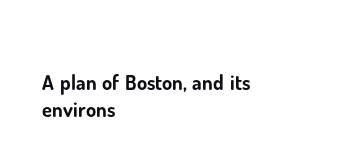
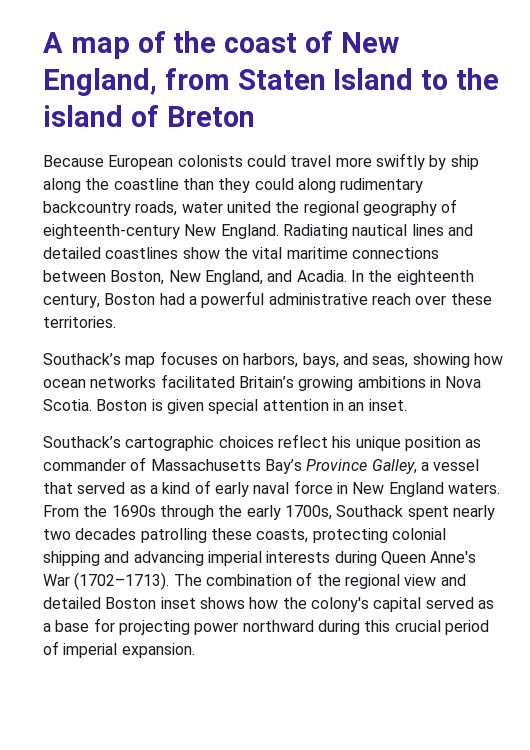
- A plan of Boston, and its environs
+ A map of the coast of New England, from Staten Island to the island of Breton
+ Because European colonists could travel more swiftly by ship along the coastline than they could along rudimentary backcountry roads, water united the regional geography of eighteenth-century New England. Radiating nautical lines and detailed coastlines show the vital maritime connections between Boston, New England, and Acadia. In the eighteenth century, Boston had a powerful administrative reach over these territories.
+ Southack’s map focuses on harbors, bays, and seas, showing how ocean networks facilitated Britain’s growing ambitions in Nova Scotia. Boston is given special attention in an inset.
+ Southack’s cartographic choices reflect his unique position as commander of Massachusetts Bay’s Province Galley, a vessel that served as a kind of early naval force in New England waters. From the 1690s through the early 1700s, Southack spent nearly two decades patrolling these coasts, protecting colonial shipping and advancing imperial interests during Queen Anne's War (1702–1713). The combination of the regional view and detailed Boston inset shows how the colony's capital served as a base for projecting power northward during this crucial period of imperial expansion.

